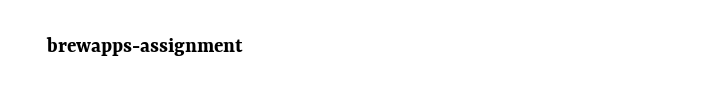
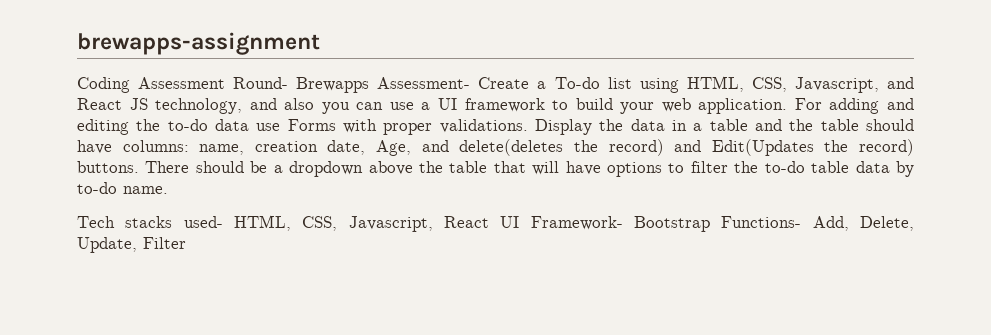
+ Coding Assessment Round- Brewapps Assessment- Create a To-do list using HTML, CSS, Javascript, and React JS technology, and also you can use a UI framework to build your web application. For adding and editing the to-do data use Forms with proper validations. Display the data in a table and the table should have columns: name, creation date, Age, and delete(deletes the record) and Edit(Updates the record) buttons. There should be a dropdown above the table that will have options to filter the to-do table data by to-do name.
+ Tech stacks used- HTML, CSS, Javascript, React UI Framework- Bootstrap Functions- Add, Delete, Update, Filter

